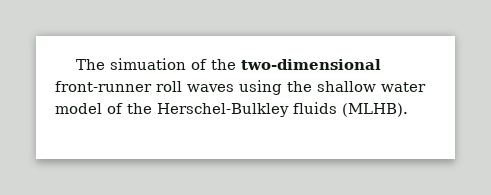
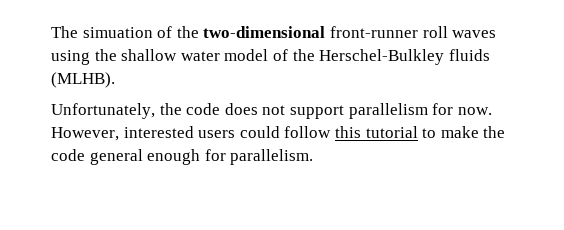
+ Unfortunately, the code does not support parallelism for now. However, interested users could follow this tutorial to make the code general enough for parallelism.

